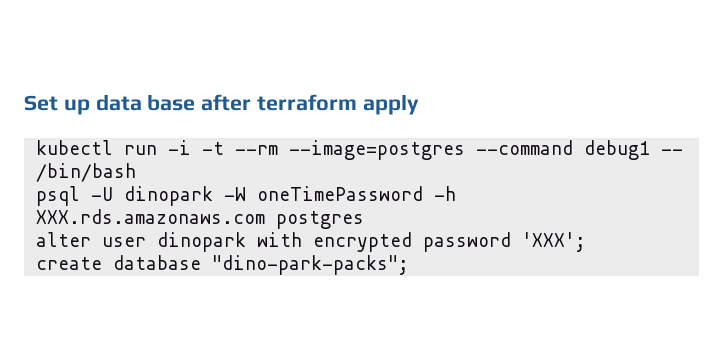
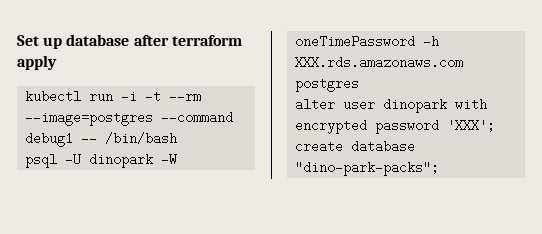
- Set up data base after terraform apply
+ Set up database after terraform apply

